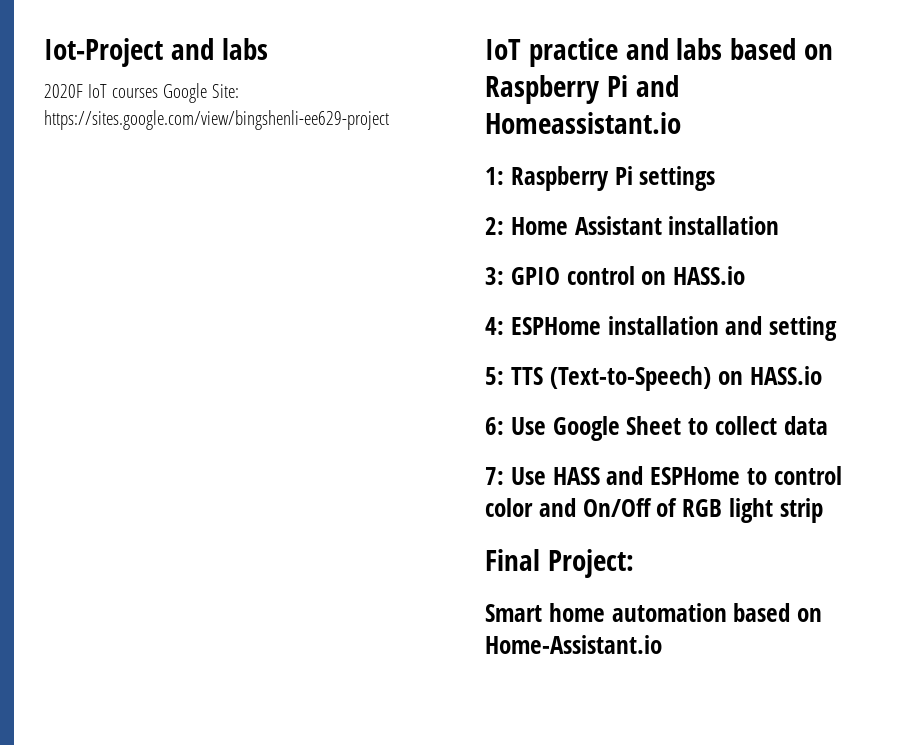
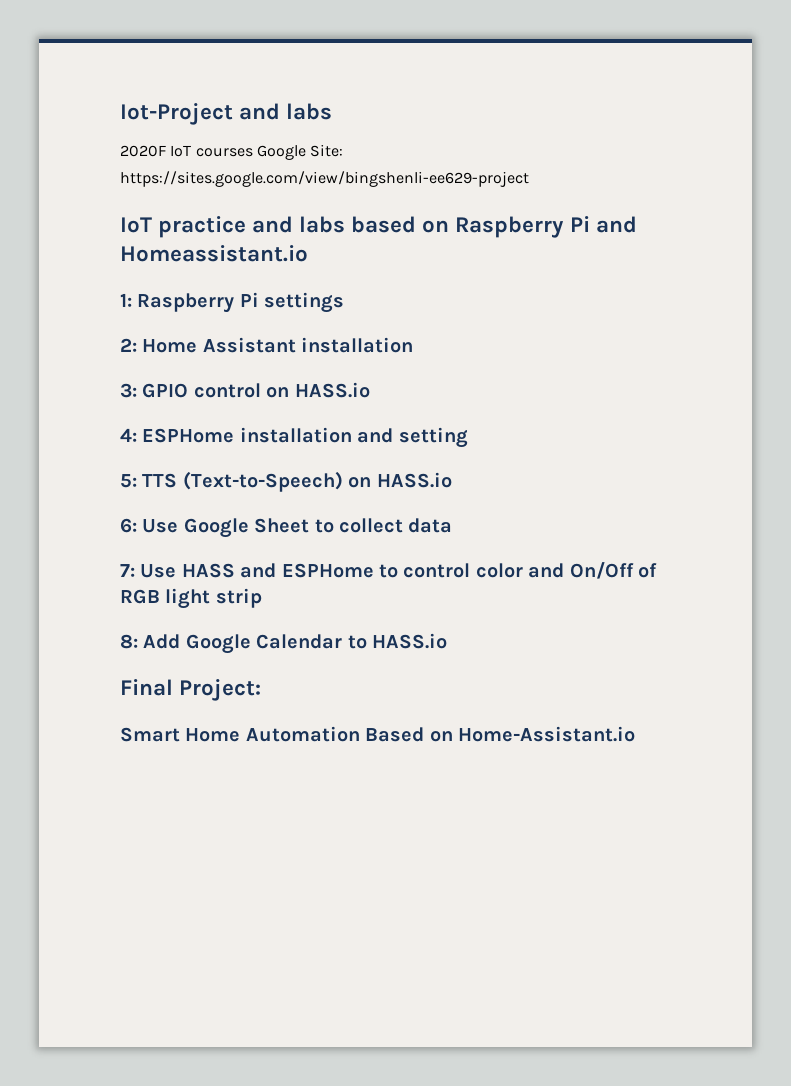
+ 8: Add Google Calendar to HASS.io
- Smart home automation based on Home-Assistant.io
+ Smart Home Automation Based on Home-Assistant.io

